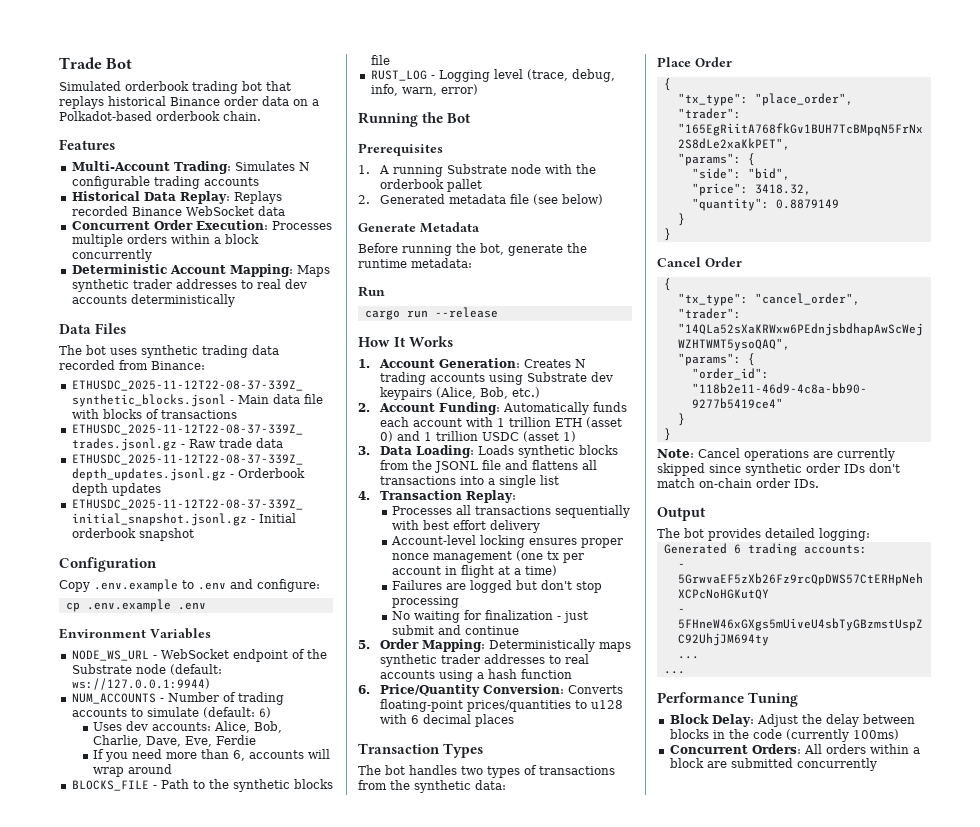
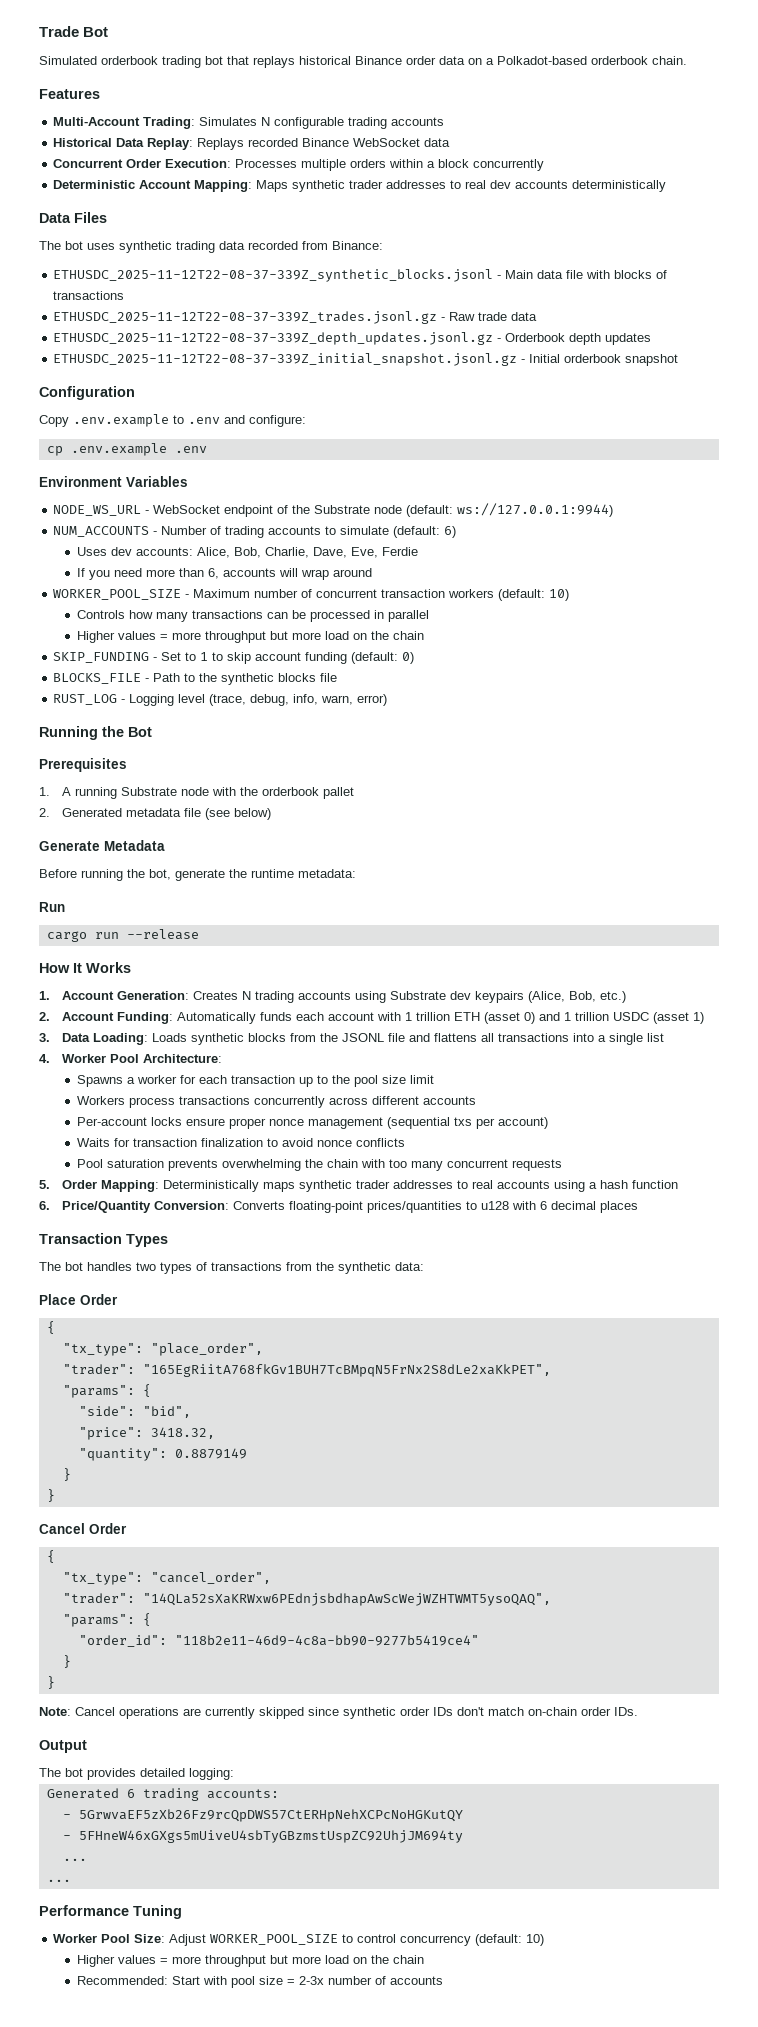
+ WORKER_POOL_SIZE - Maximum number of concurrent transaction workers (default: 10)
+ Controls how many transactions can be processed in parallel
+ Higher values = more throughput but more load on the chain
+ SKIP_FUNDING - Set to 1 to skip account funding (default: 0)
- 4. Transaction Replay:
- Processes all transactions sequentially with best effort delivery
- Account-level locking ensures proper nonce management (one tx per account in flight at a time)
- Failures are logged but don't stop processing
- No waiting for finalization - just submit and continue
+ 4. Worker Pool Architecture:
+ Spawns a worker for each transaction up to the pool size limit
+ Workers process transactions concurrently across different accounts
+ Per-account locks ensure proper nonce management (sequential txs per account)
+ Waits for transaction finalization to avoid nonce conflicts
+ Pool saturation prevents overwhelming the chain with too many concurrent requests
- Block Delay: Adjust the delay between blocks in the code (currently 100ms)
- Concurrent Orders: All orders within a block are submitted concurrently
+ Worker Pool Size: Adjust WORKER_POOL_SIZE to control concurrency (default: 10)
+ Higher values = more throughput but more load on the chain
+ Recommended: Start with pool size = 2-3x number of accounts

